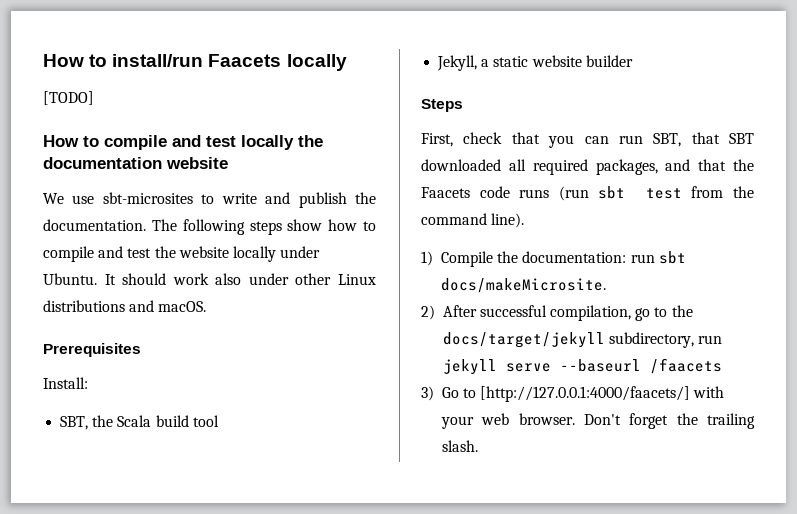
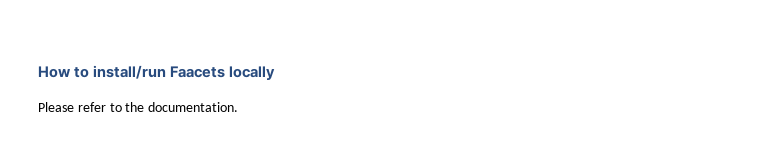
- [TODO]
- How to compile and test locally the documentation website
- We use sbt-microsites to write and publish the documentation. The following steps show how to compile and test the website locally under Ubuntu. It should work also under other Linux distributions and macOS.
- Prerequisites
- Install:
- SBT, the Scala build tool
- Jekyll, a static website builder
- Steps
- First, check that you can run SBT, that SBT downloaded all required packages, and that the Faacets code runs (run sbt test from the command line).
- 1) Compile the documentation: run sbt docs/makeMicrosite.
- 2) After successful compilation, go to the docs/target/jekyll subdirectory, run jekyll serve --baseurl /faacets
- 3) Go to [http://127.0.0.1:4000/faacets/] with your web browser. Don't forget the trailing slash.
+ Please refer to the documentation.

